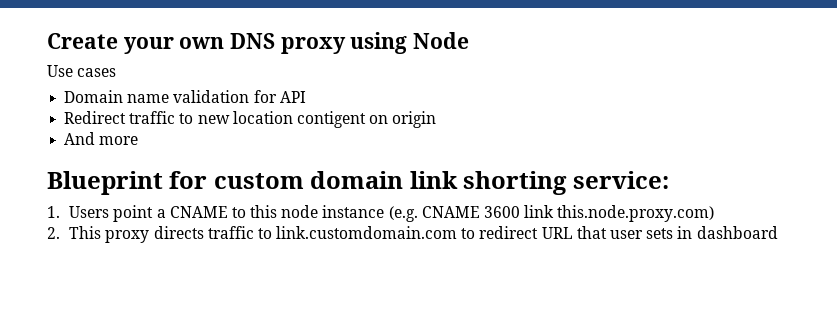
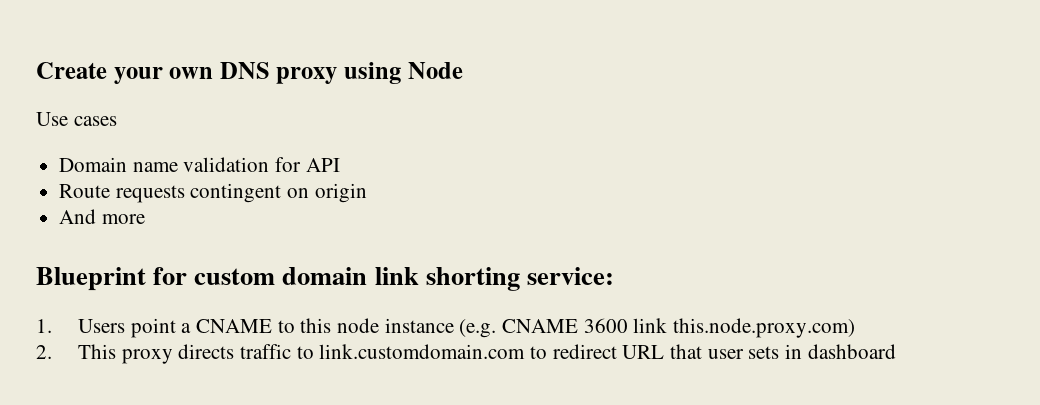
- Redirect traffic to new location contigent on origin
+ Route requests contingent on origin

